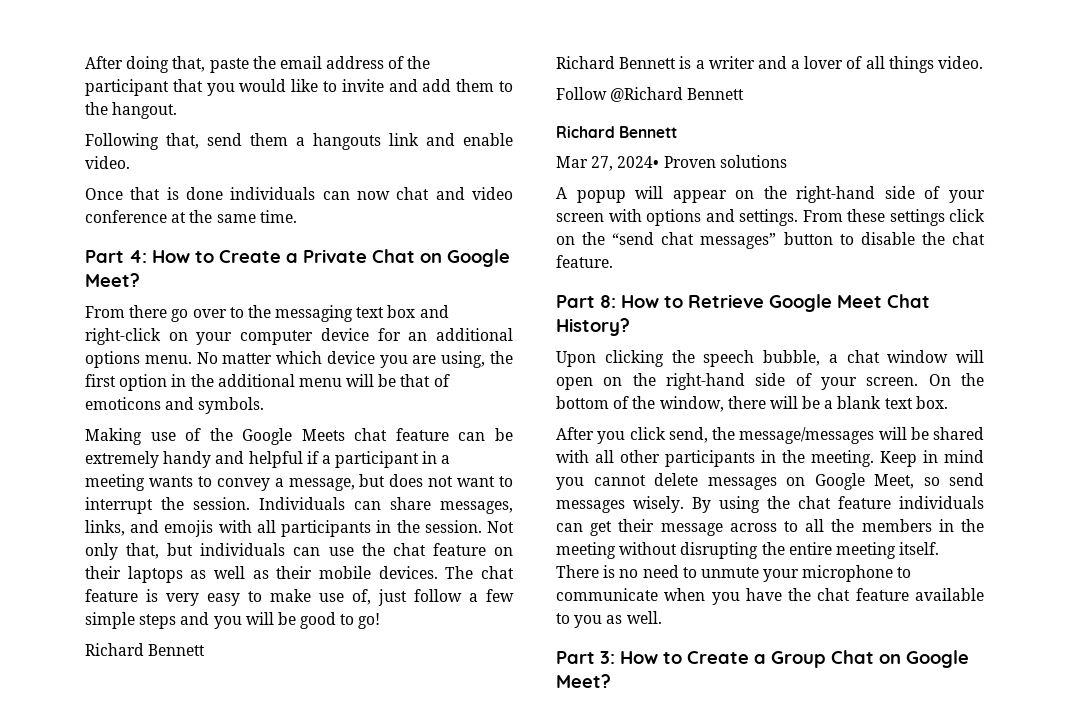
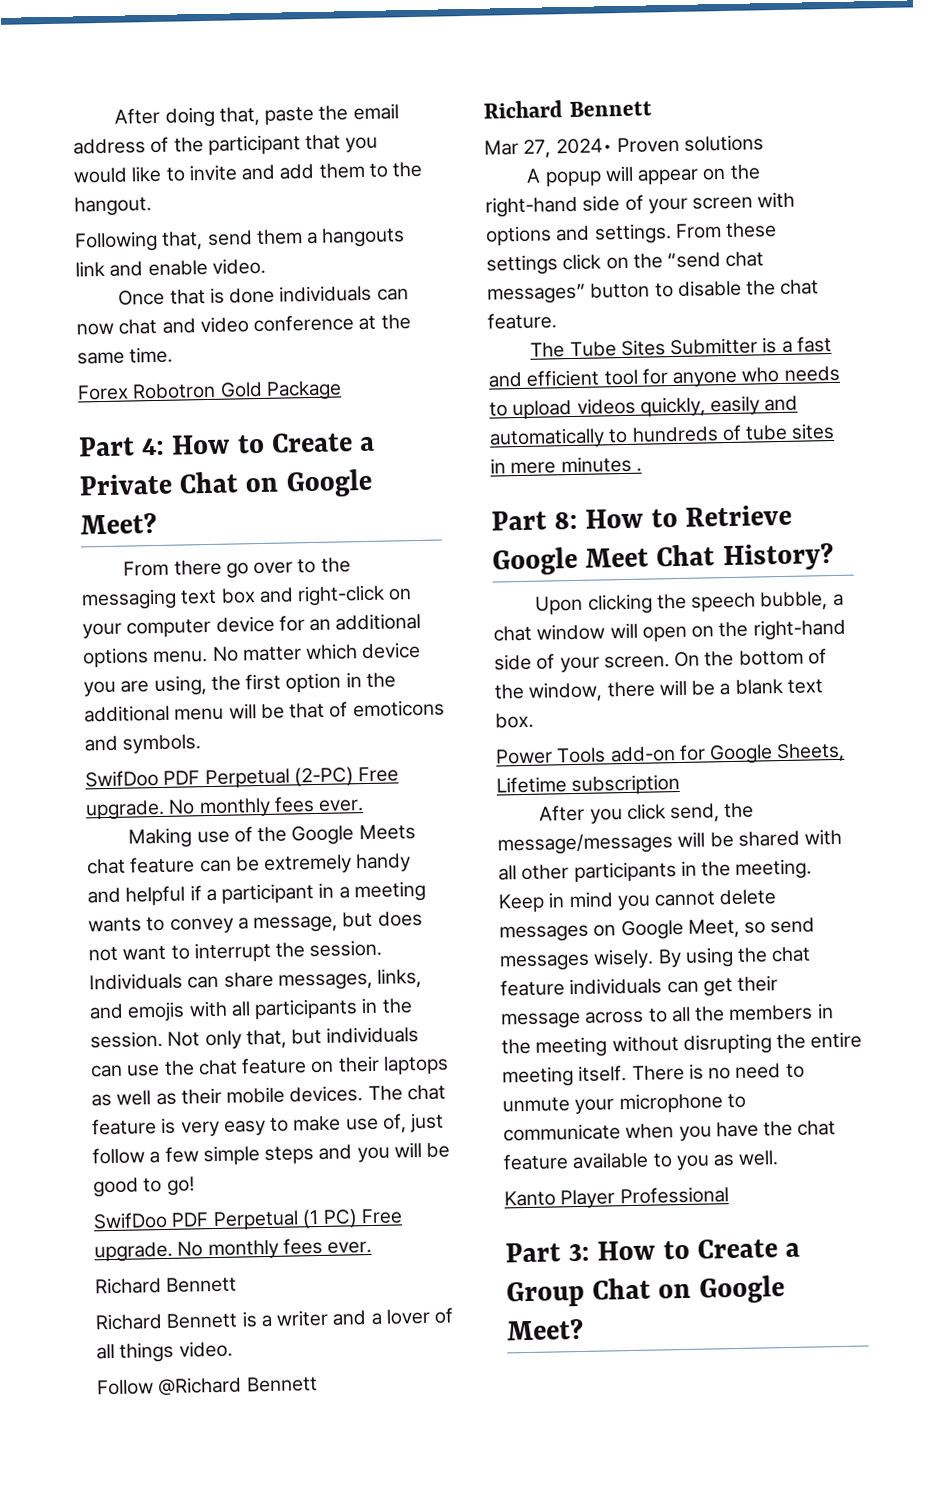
+ Forex Robotron Gold Package
+ SwifDoo PDF Perpetual (2-PC) Free upgrade. No monthly fees ever.
+ SwifDoo PDF Perpetual (1 PC) Free upgrade. No monthly fees ever.
+ The Tube Sites Submitter is a fast and efficient tool for anyone who needs to upload videos quickly, easily and automatically to hundreds of tube sites in mere minutes .
+ Power Tools add-on for Google Sheets, Lifetime subscription
+ Kanto Player Professional

